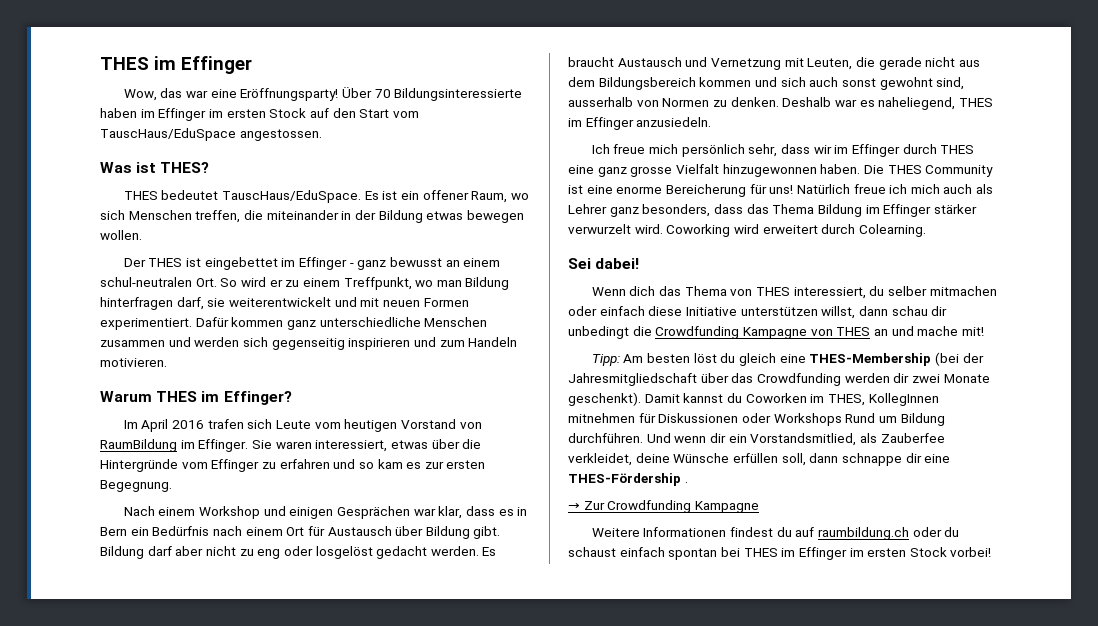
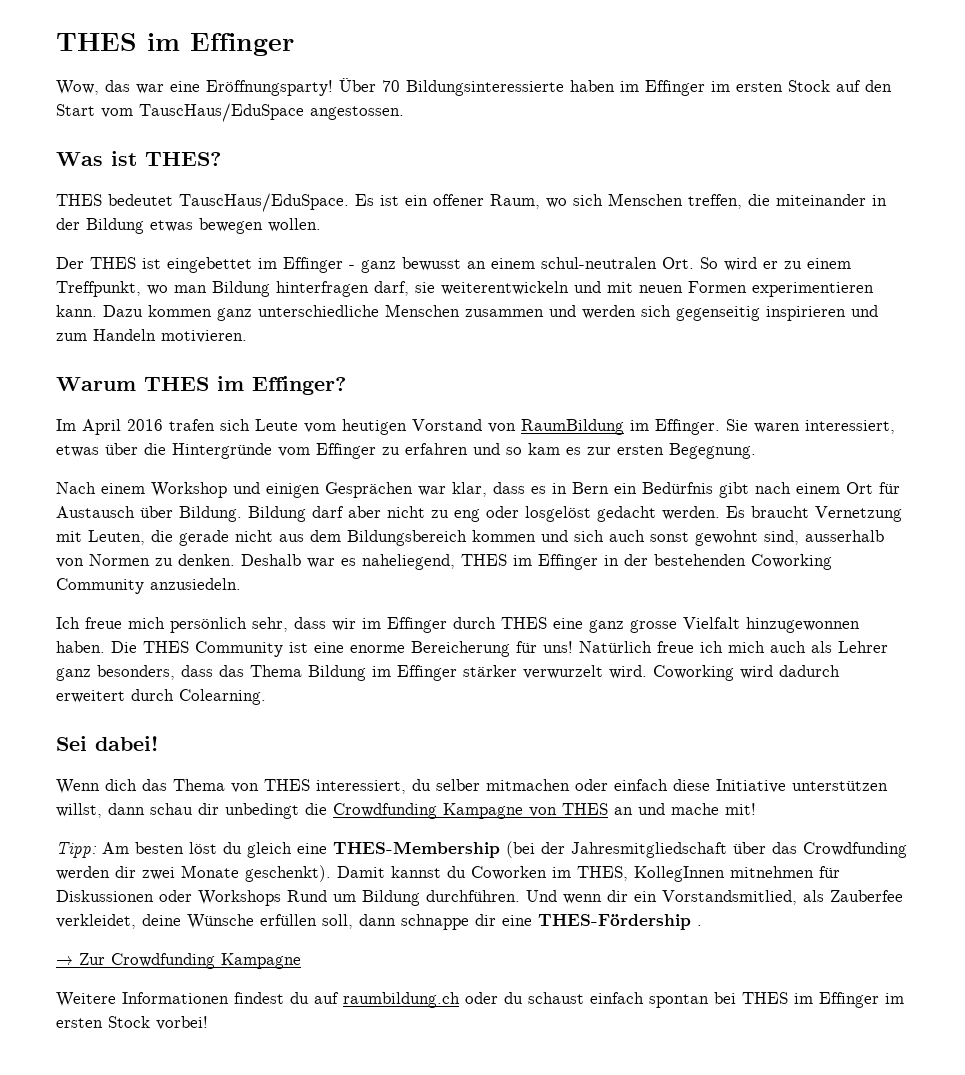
- Der THES ist eingebettet im Effinger - ganz bewusst an einem schul-neutralen Ort. So wird er zu einem Treffpunkt, wo man Bildung hinterfragen darf, sie weiterentwickelt und mit neuen Formen experimentiert. Dafür kommen ganz unterschiedliche Menschen zusammen und werden sich gegenseitig inspirieren und zum Handeln motivieren.
+ Der THES ist eingebettet im Effinger - ganz bewusst an einem schul-neutralen Ort. So wird er zu einem Treffpunkt, wo man Bildung hinterfragen darf, sie weiterentwickeln und mit neuen Formen experimentieren kann. Dazu kommen ganz unterschiedliche Menschen zusammen und werden sich gegenseitig inspirieren und zum Handeln motivieren.
- Nach einem Workshop und einigen Gesprächen war klar, dass es in Bern ein Bedürfnis nach einem Ort für Austausch über Bildung gibt.
+ Nach einem Workshop und einigen Gesprächen war klar, dass es in Bern ein Bedürfnis gibt nach einem Ort für Austausch über Bildung.
- Es braucht Austausch und Vernetzung mit Leuten, die gerade nicht aus dem Bildungsbereich kommen und sich auch sonst gewohnt sind, ausserhalb von Normen zu denken.
+ Es braucht Vernetzung mit Leuten, die gerade nicht aus dem Bildungsbereich kommen und sich auch sonst gewohnt sind, ausserhalb von Normen zu denken.
- Deshalb war es naheliegend, THES im Effinger anzusiedeln.
+ Deshalb war es naheliegend, THES im Effinger in der bestehenden Coworking Community anzusiedeln.
- Coworking wird erweitert durch Colearning.
+ Coworking wird dadurch erweitert durch Colearning.

